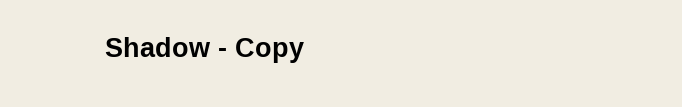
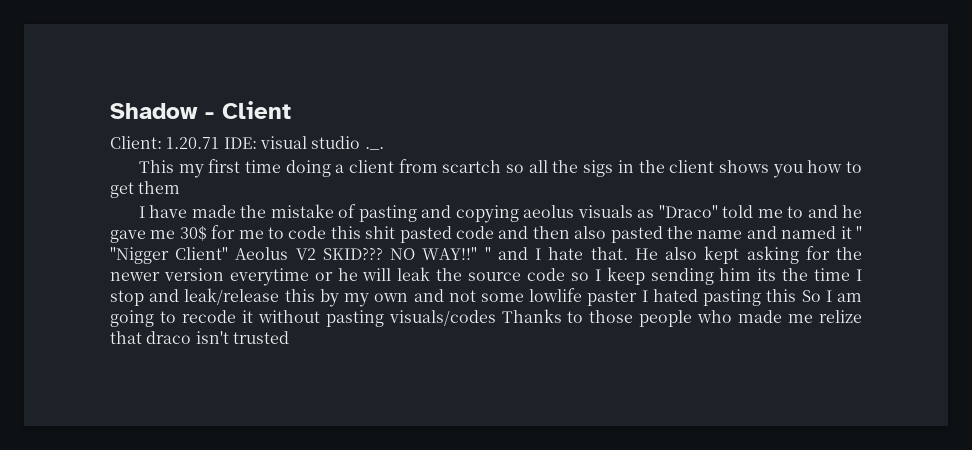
- Shadow - Copy
+ Shadow - Client
+ Client: 1.20.71 IDE: visual studio ._.
+ This my first time doing a client from scartch so all the sigs in the client shows you how to get them
+ I have made the mistake of pasting and copying aeolus visuals as "Draco" told me to and he gave me 30$ for me to code this shit pasted code and then also pasted the name and named it " "Nigger Client" Aeolus V2 SKID??? NO WAY!!" " and I hate that. He also kept asking for the newer version everytime or he will leak the source code so I keep sending him its the time I stop and leak/release this by my own and not some lowlife paster I hated pasting this So I am going to recode it without pasting visuals/codes Thanks to those people who made me relize that draco isn't trusted

